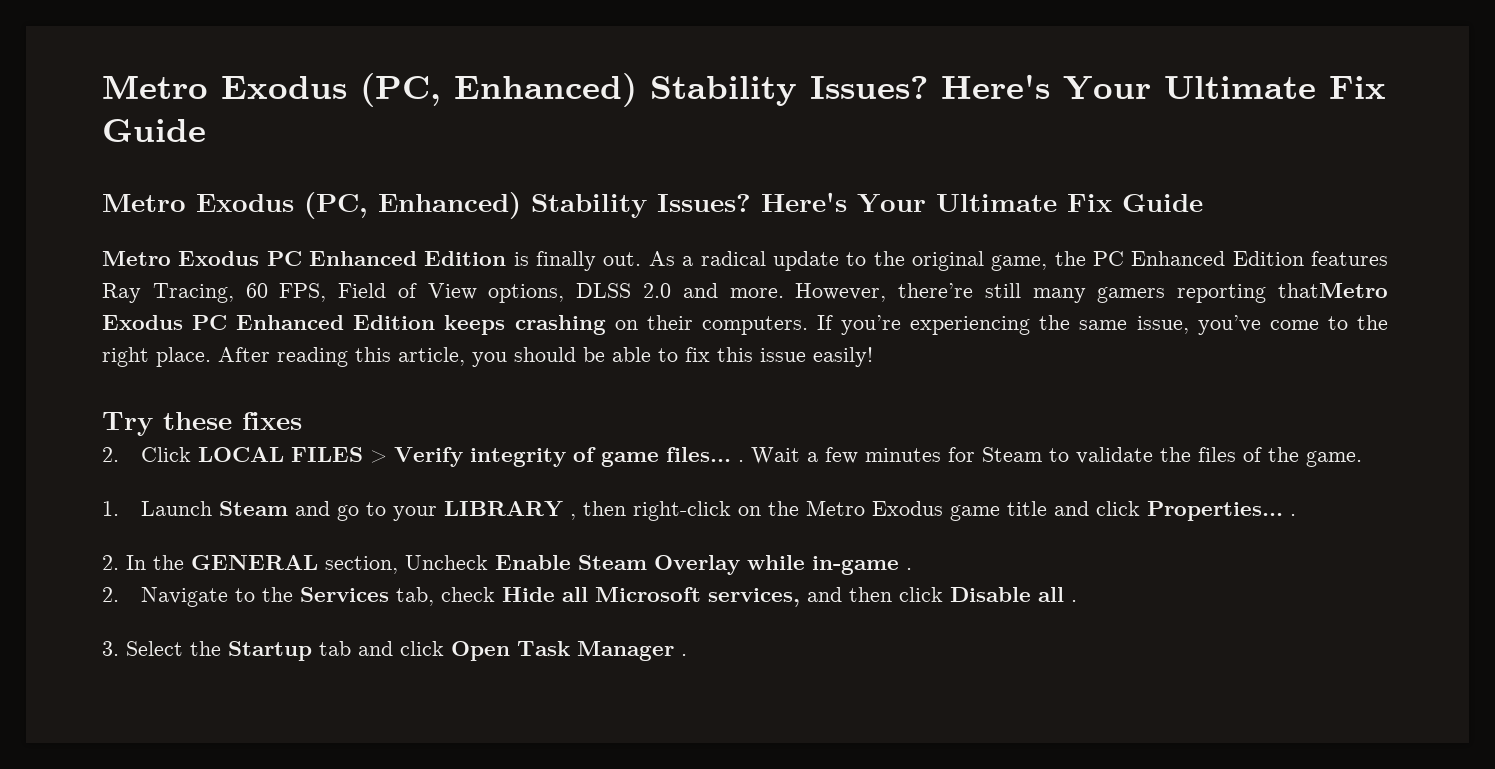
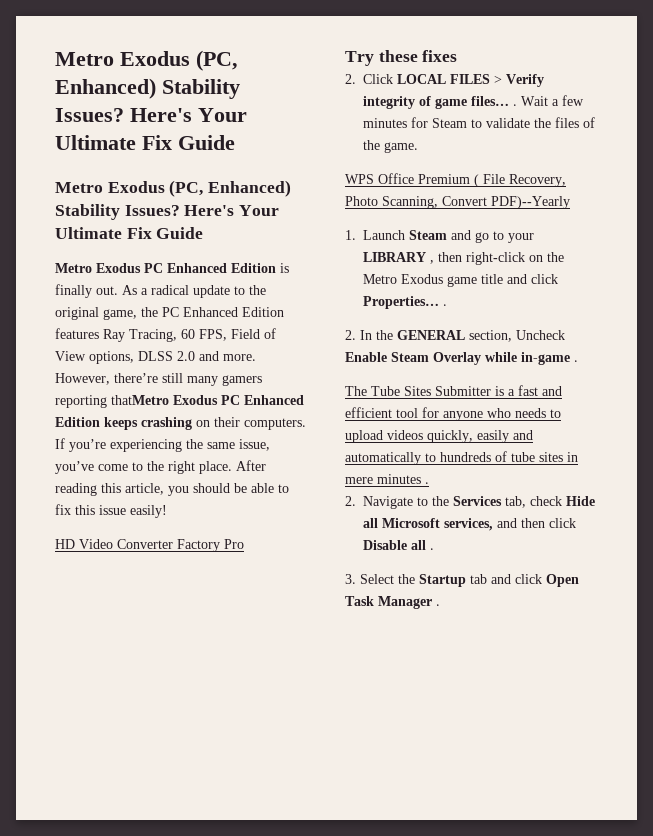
+ HD Video Converter Factory Pro
+ WPS Office Premium ( File Recovery, Photo Scanning, Convert PDF)--Yearly
+ The Tube Sites Submitter is a fast and efficient tool for anyone who needs to upload videos quickly, easily and automatically to hundreds of tube sites in mere minutes .

